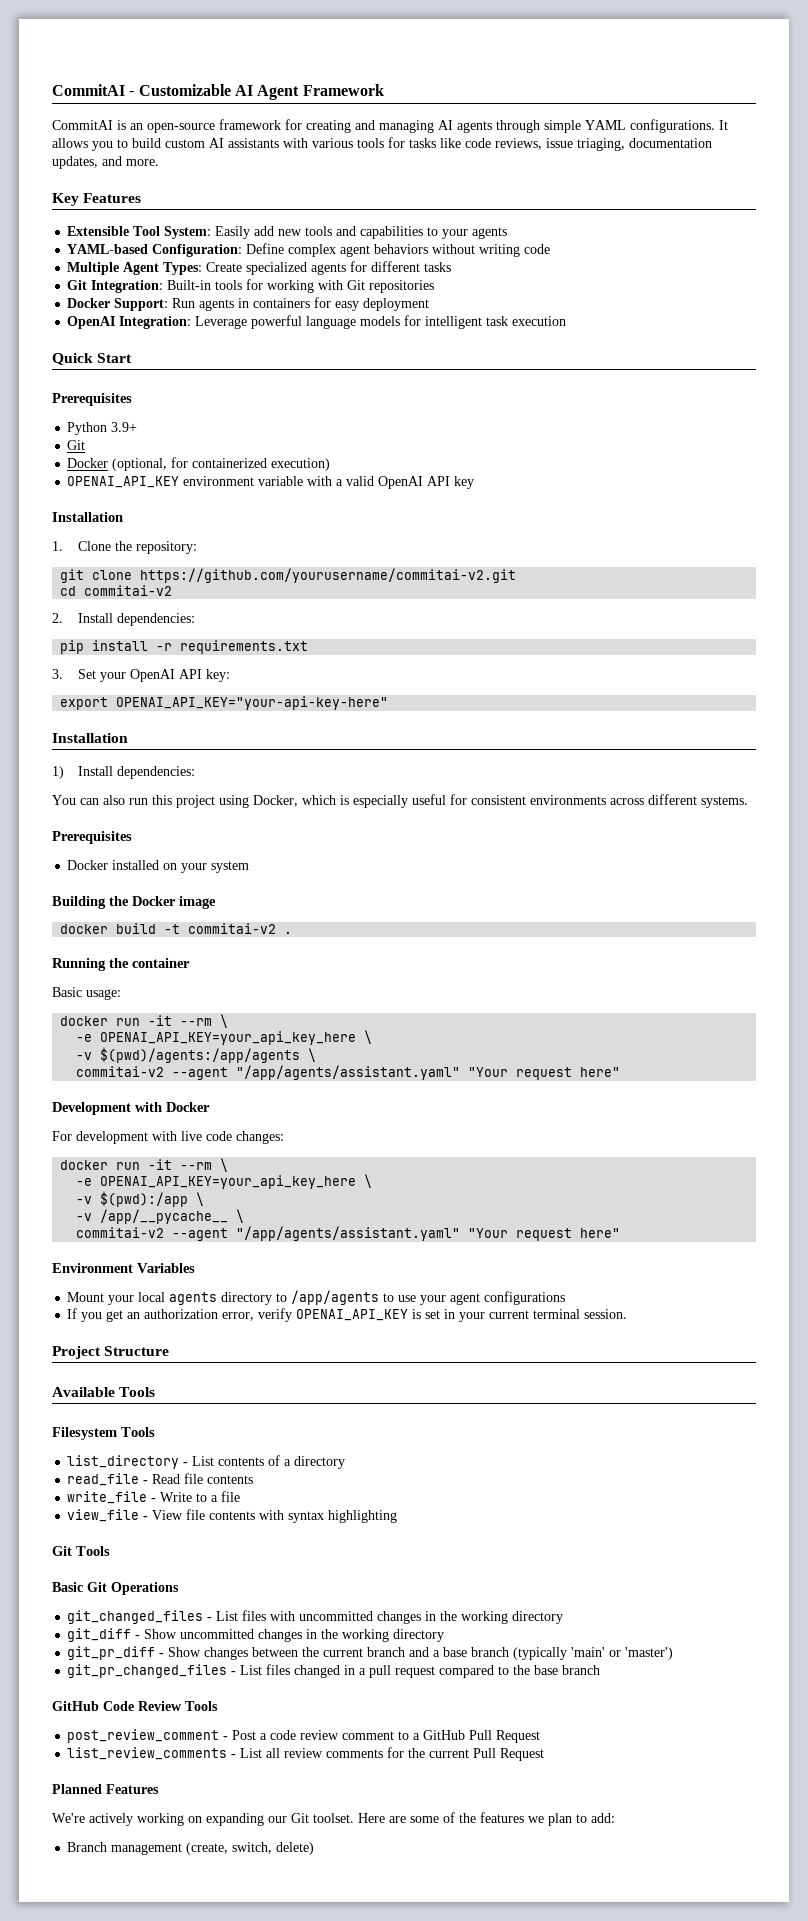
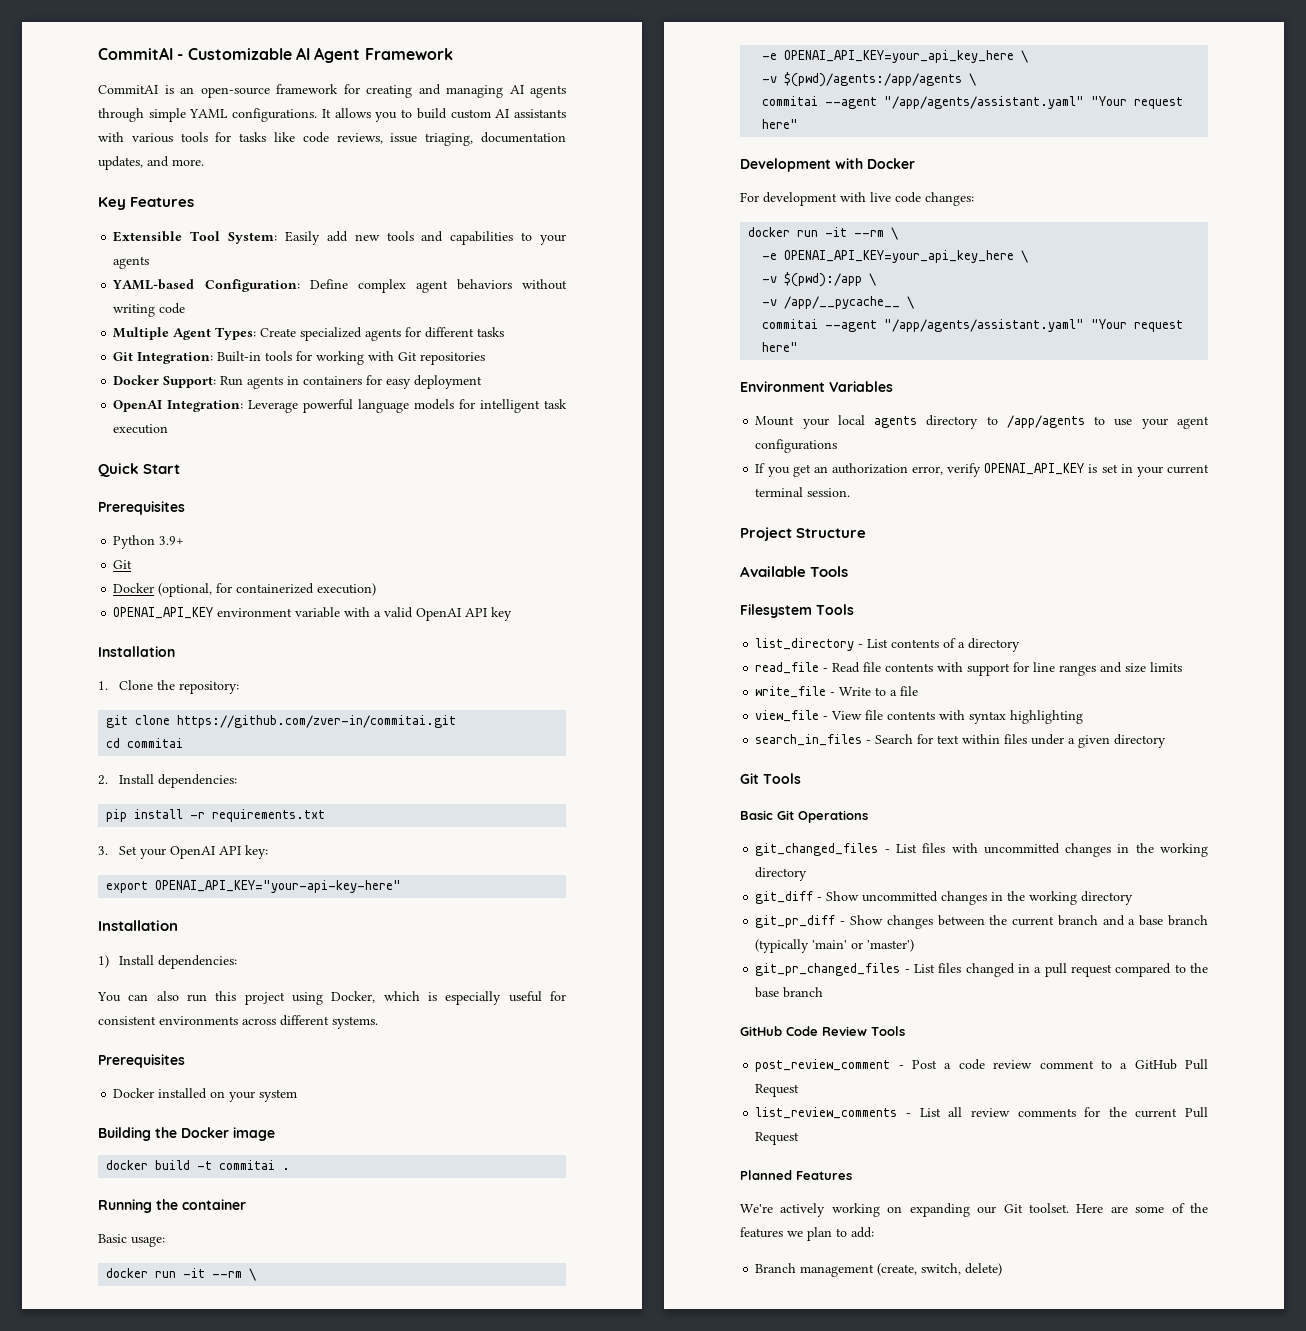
- git clone https://github.com/yourusername/commitai-v2.git
+ git clone https://github.com/zver-in/commitai.git
- cd commitai-v2
+ cd commitai
- docker build -t commitai-v2 .
+ docker build -t commitai .
  -v $(pwd)/agents:/app/agents \
- commitai-v2 --agent "/app/agents/assistant.yaml" "Your request here"
+ commitai --agent "/app/agents/assistant.yaml" "Your request here"
  -v /app/__pycache__ \
- commitai-v2 --agent "/app/agents/assistant.yaml" "Your request here"
+ commitai --agent "/app/agents/assistant.yaml" "Your request here"
- read_file - Read file contents
+ read_file - Read file contents with support for line ranges and size limits
+ search_in_files - Search for text within files under a given directory

